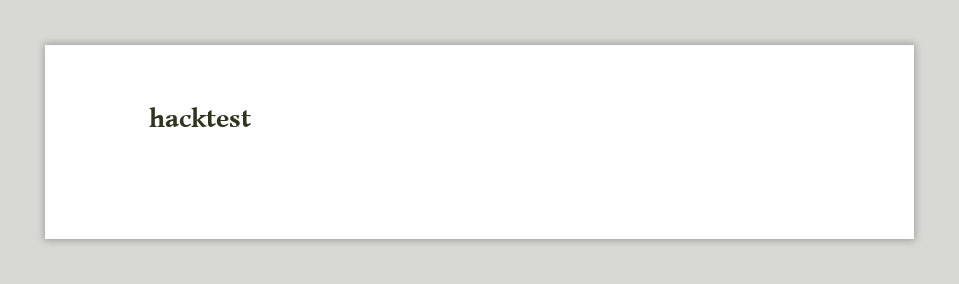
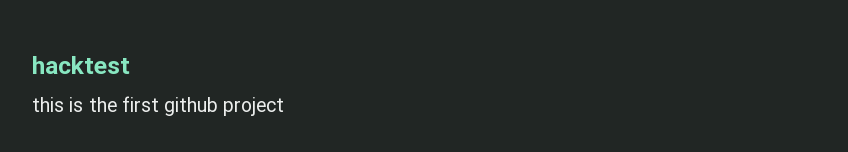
+ this is the first github project

